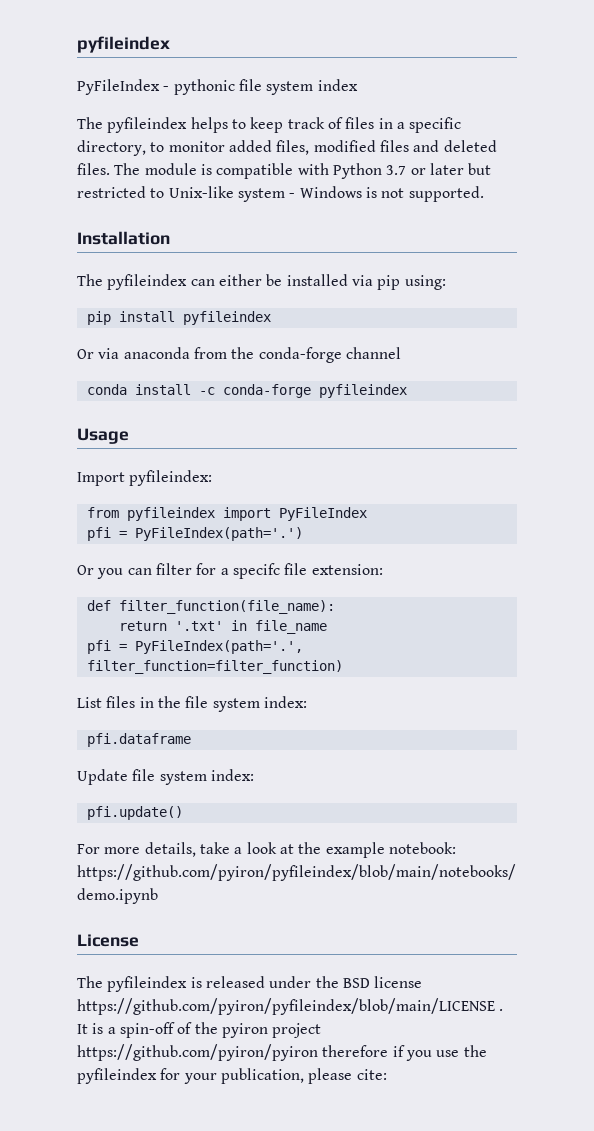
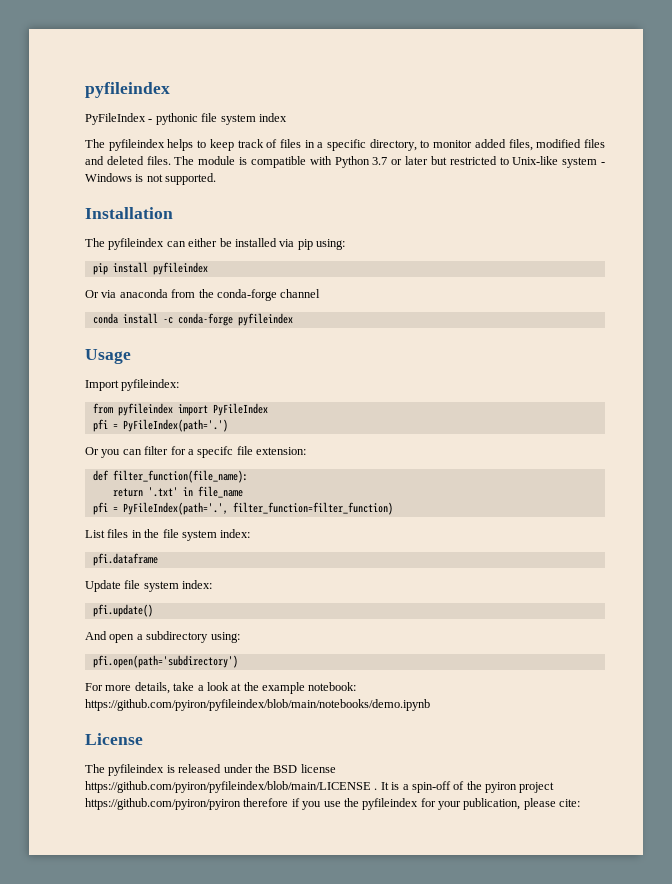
+ And open a subdirectory using:
+ pfi.open(path='subdirectory')

